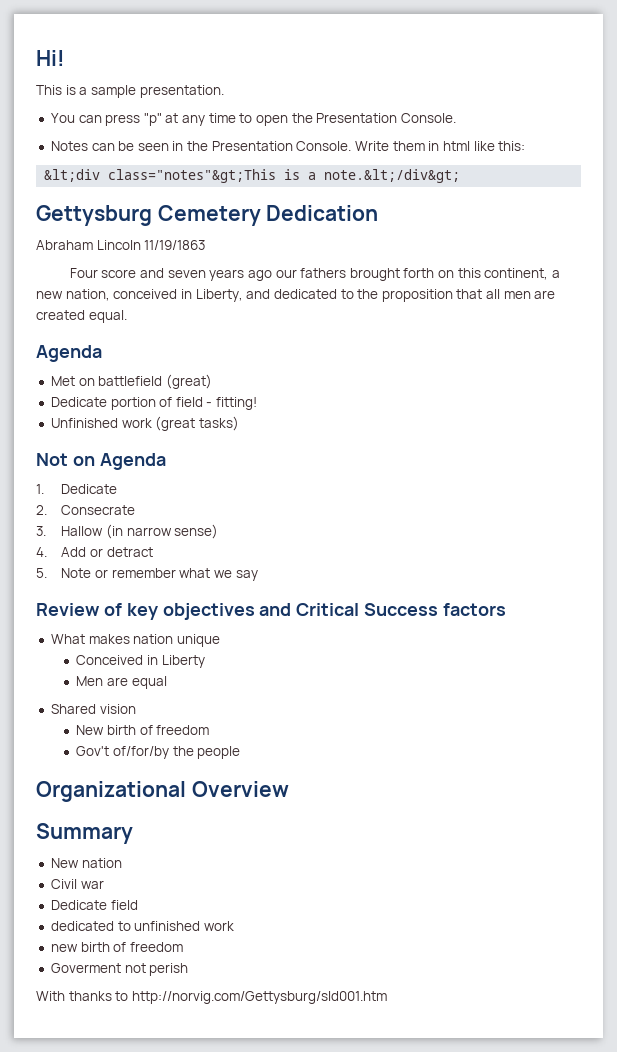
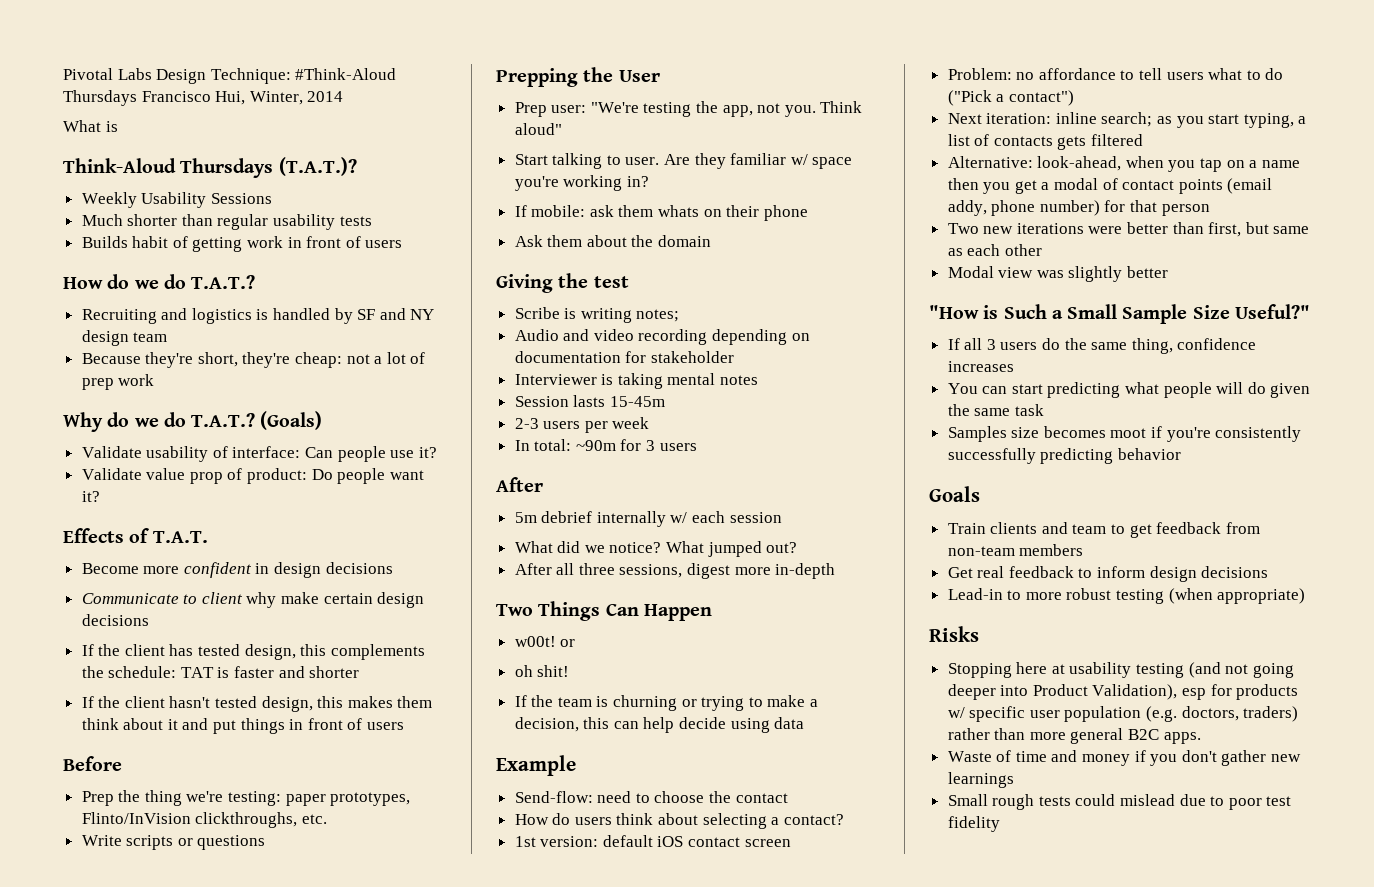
- Hi!
- This is a sample presentation.
- You can press "p" at any time to open the Presentation Console.
- Notes can be seen in the Presentation Console. Write them in html like this:
- &lt;div class="notes"&gt;This is a note.&lt;/div&gt;
- Gettysburg Cemetery Dedication
- Abraham Lincoln 11/19/1863
- Four score and seven years ago our fathers brought forth on this continent, a new nation, conceived in Liberty, and dedicated to the proposition that all men are created equal.
- Agenda
- Met on battlefield (great)
- Dedicate portion of field - fitting!
- Unfinished work (great tasks)
- Not on Agenda
- 1. Dedicate
- 2. Consecrate
- 3. Hallow (in narrow sense)
- 4. Add or detract
- 5. Note or remember what we say
- Review of key objectives and Critical Success factors
- What makes nation unique
- Conceived in Liberty
- Men are equal
- Shared vision
- New birth of freedom
- Gov't of/for/by the people
- Organizational Overview
- Summary
- New nation
- Civil war
- Dedicate field
- dedicated to unfinished work
- new birth of freedom
- Goverment not perish
- With thanks to http://norvig.com/Gettysburg/sld001.htm
+ Pivotal Labs Design Technique: #Think-Aloud Thursdays Francisco Hui, Winter, 2014
+ What is
+ Think-Aloud Thursdays (T.A.T.)?
+ Weekly Usability Sessions
+ Much shorter than regular usability tests
+ Builds habit of getting work in front of users
+ How do we do T.A.T.?
+ Recruiting and logistics is handled by SF and NY design team
+ Because they're short, they're cheap: not a lot of prep work
+ Why do we do T.A.T.? (Goals)
+ Validate usability of interface: Can people use it?
+ Validate value prop of product: Do people want it?
+ Effects of T.A.T.
+ Become more confident in design decisions
+ Communicate to client why make certain design decisions
+ If the client has tested design, this complements the schedule: TAT is faster and shorter
+ If the client hasn't tested design, this makes them think about it and put things in front of users
+ Before
+ Prep the thing we're testing: paper prototypes, Flinto/InVision clickthroughs, etc.
+ Write scripts or questions
+ Prepping the User
+ Prep user: "We're testing the app, not you. Think aloud"
+ Start talking to user. Are they familiar w/ space you're working in?
+ If mobile: ask them whats on their phone
+ Ask them about the domain
+ Giving the test
+ Scribe is writing notes;
+ Audio and video recording depending on documentation for stakeholder
+ Interviewer is taking mental notes
+ Session lasts 15-45m
+ 2-3 users per week
+ In total: ~90m for 3 users
+ After
+ 5m debrief internally w/ each session
+ What did we notice? What jumped out?
+ After all three sessions, digest more in-depth
+ Two Things Can Happen
+ w00t! or
+ oh shit!
+ If the team is churning or trying to make a decision, this can help decide using data
+ Example
+ Send-flow: need to choose the contact
+ How do users think about selecting a contact?
+ 1st version: default iOS contact screen
+ Problem: no affordance to tell users what to do ("Pick a contact")
+ Next iteration: inline search; as you start typing, a list of contacts gets filtered
+ Alternative: look-ahead, when you tap on a name then you get a modal of contact points (email addy, phone number) for that person
+ Two new iterations were better than first, but same as each other
+ Modal view was slightly better
+ "How is Such a Small Sample Size Useful?"
+ If all 3 users do the same thing, confidence increases
+ You can start predicting what people will do given the same task
+ Samples size becomes moot if you're consistently successfully predicting behavior
+ Goals
+ Train clients and team to get feedback from non-team members
+ Get real feedback to inform design decisions
+ Lead-in to more robust testing (when appropriate)
+ Risks
+ Stopping here at usability testing (and not going deeper into Product Validation), esp for products w/ specific user population (e.g. doctors, traders) rather than more general B2C apps.
+ Waste of time and money if you don't gather new learnings
+ Small rough tests could mislead due to poor test fidelity

